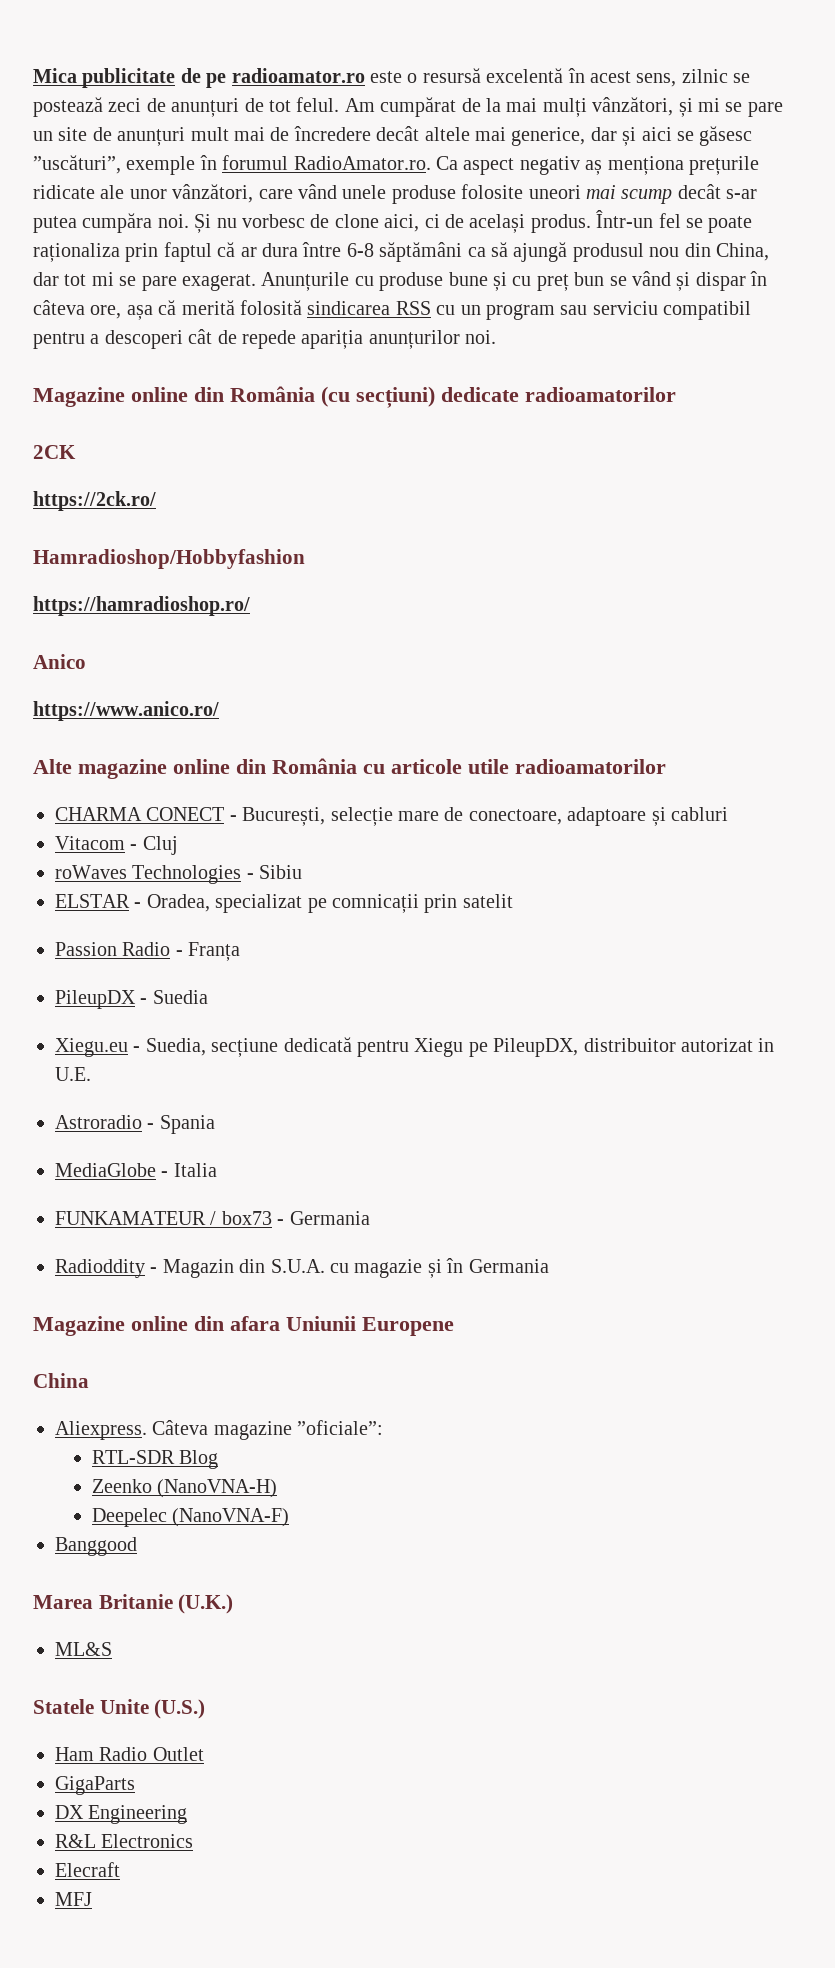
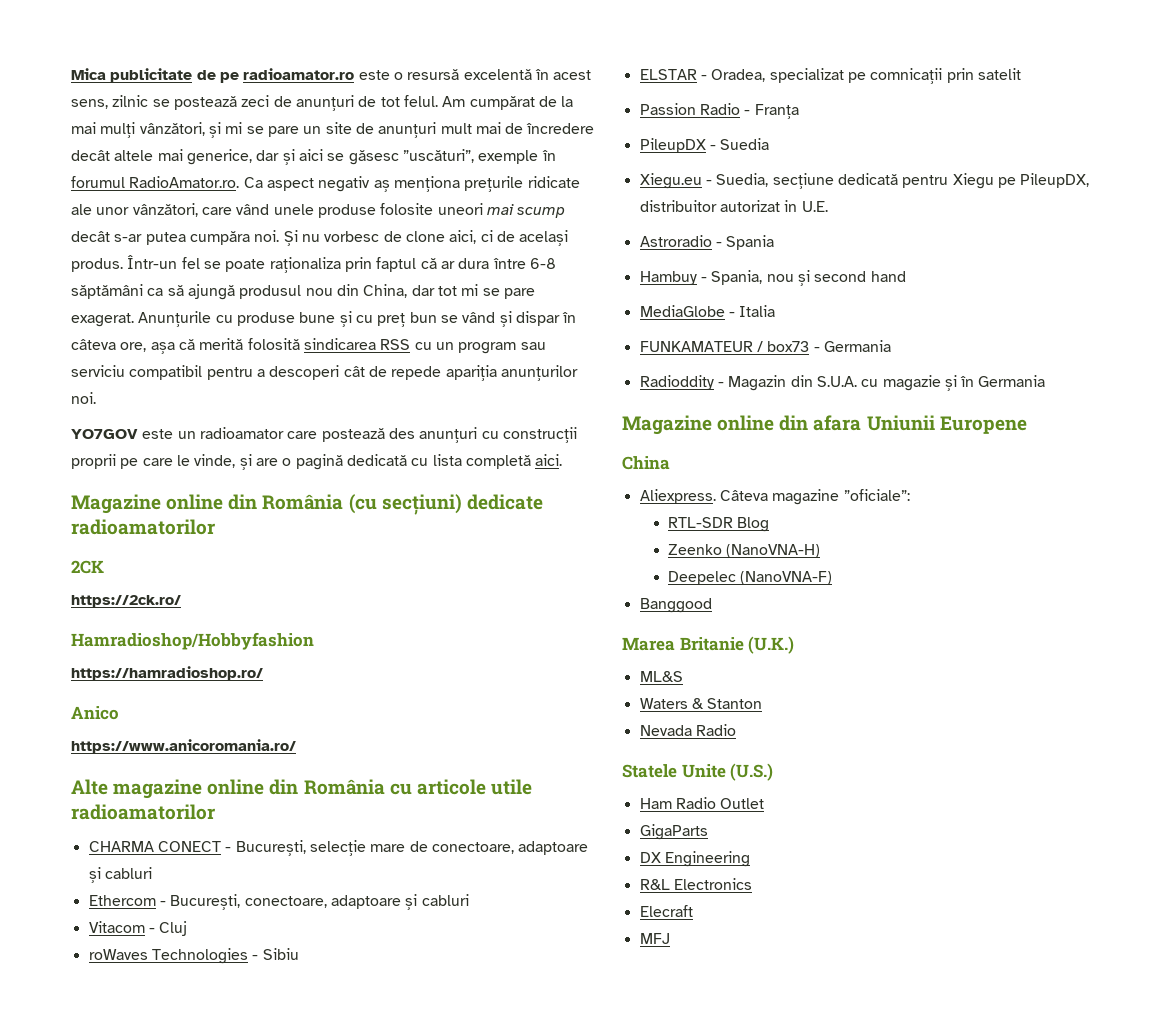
+ YO7GOV este un radioamator care postează des anunțuri cu construcții proprii pe care le vinde, și are o pagină dedicată cu lista completă aici.
- https://www.anico.ro/
+ https://www.anicoromania.ro/
+ Ethercom - București, conectoare, adaptoare și cabluri
+ Hambuy - Spania, nou și second hand
+ Waters & Stanton
+ Nevada Radio

